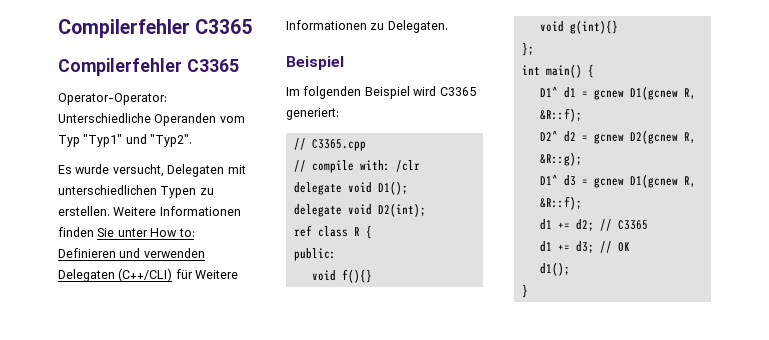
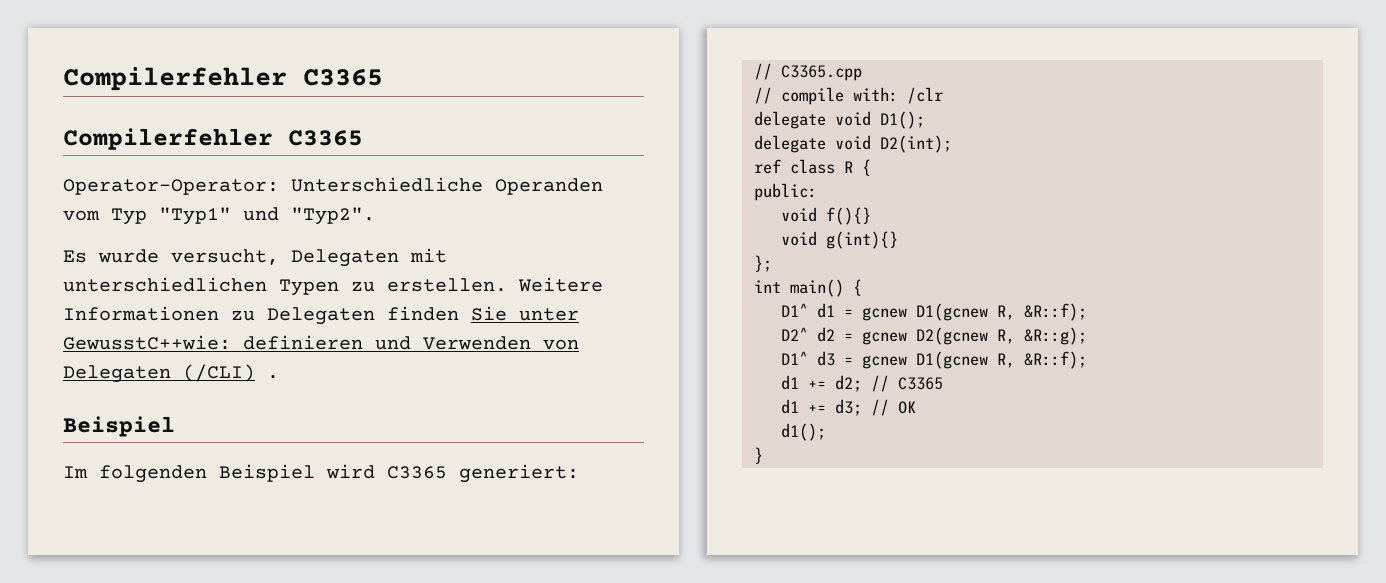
- Weitere Informationen finden Sie unter How to: Definieren und verwenden Delegaten (C++/CLI) für Weitere Informationen zu Delegaten.
+ Weitere Informationen zu Delegaten finden Sie unter GewusstC++wie: definieren und Verwenden von Delegaten (/CLI) .

